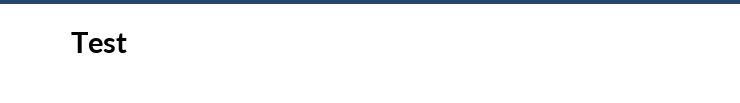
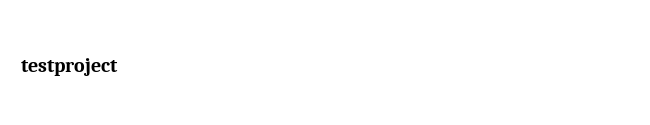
- Test
+ testproject

